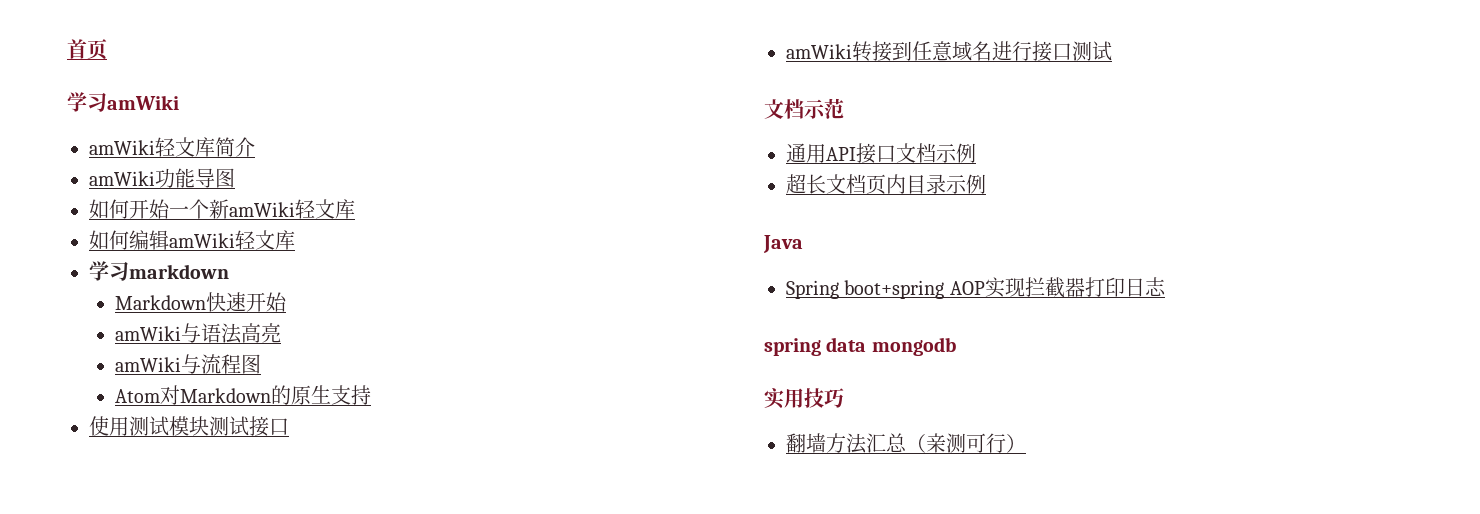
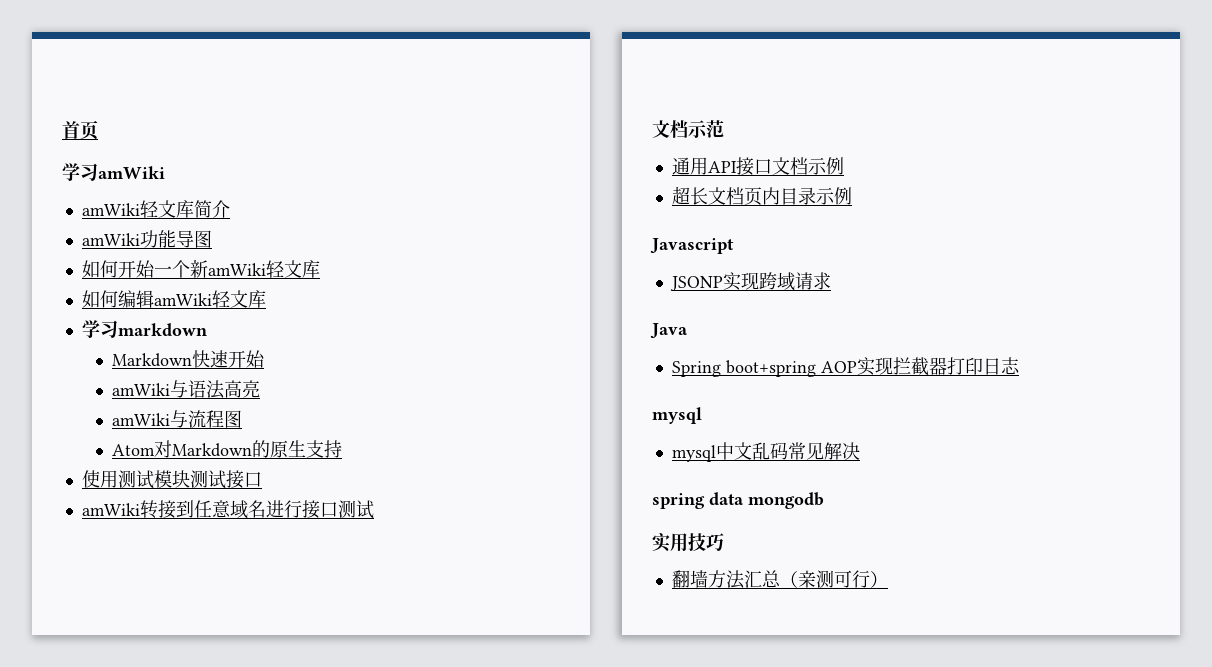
+ Javascript
+ JSONP实现跨域请求
  Spring boot+spring AOP实现拦截器打印日志
+ mysql
+ mysql中文乱码常见解决

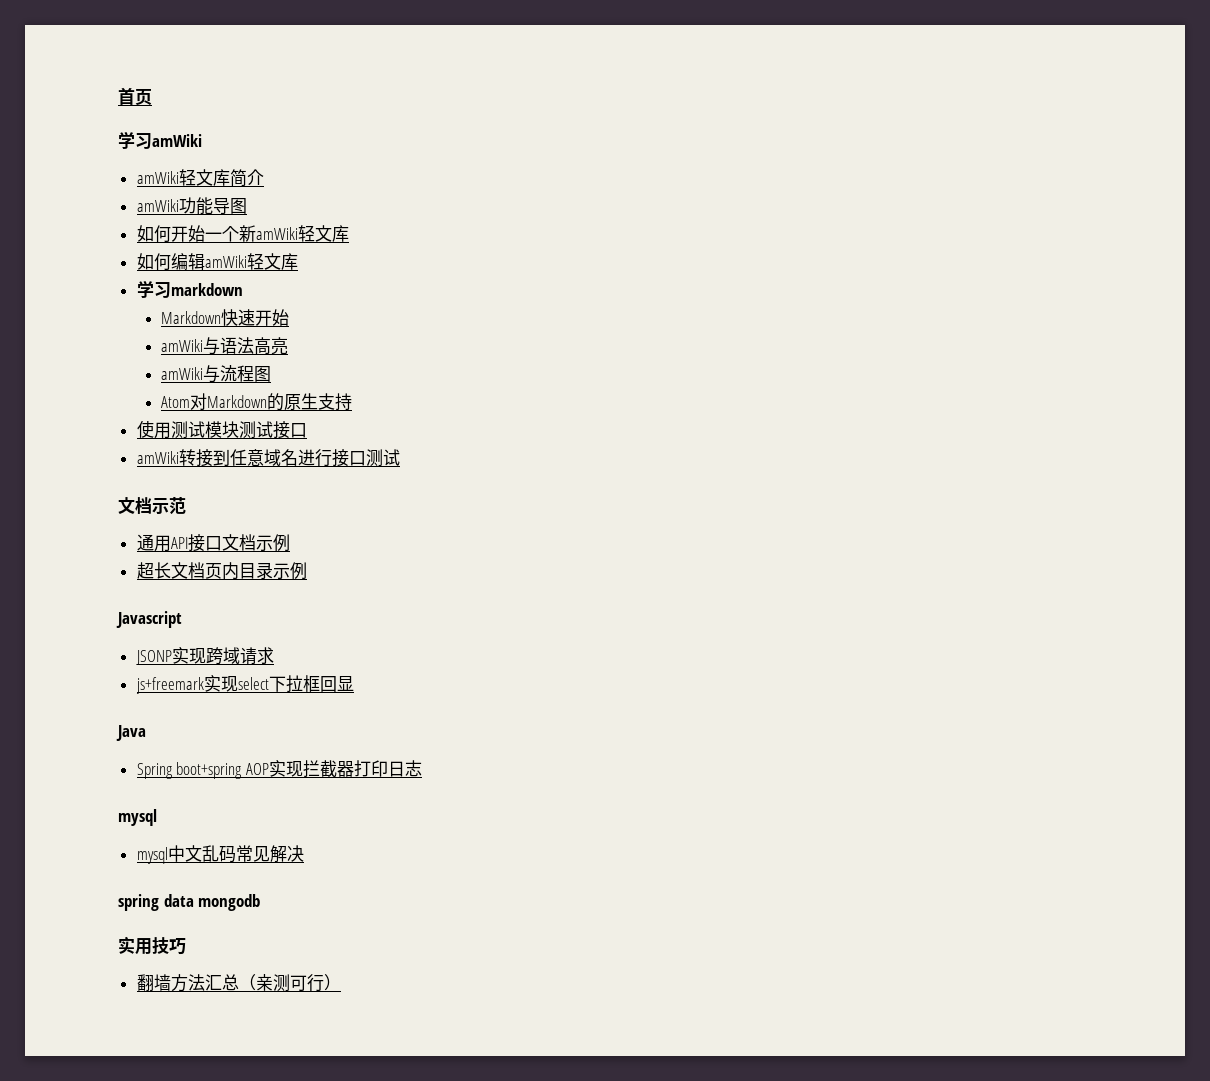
+ js+freemark实现select下拉框回显

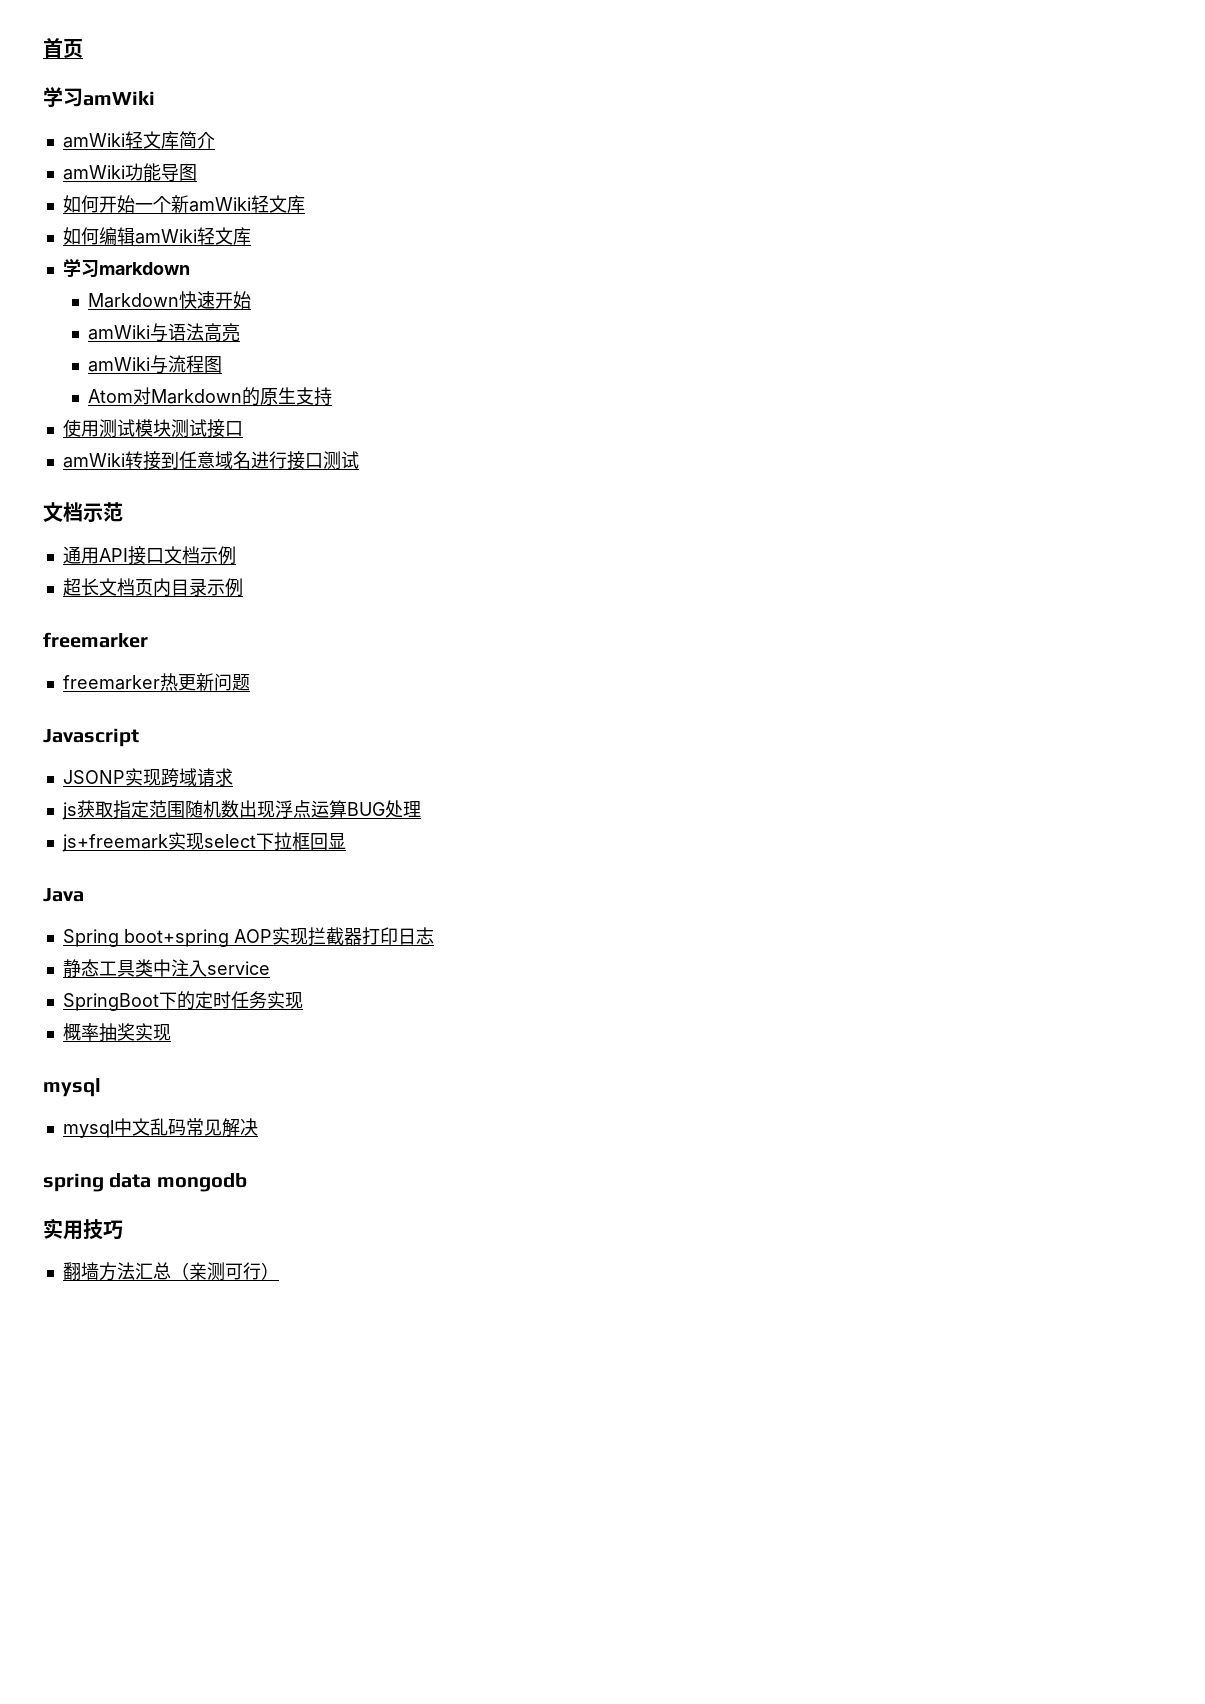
  超长文档页内目录示例
+ freemarker
+ freemarker热更新问题
+ js获取指定范围随机数出现浮点运算BUG处理
+ 静态工具类中注入service
+ SpringBoot下的定时任务实现
+ 概率抽奖实现

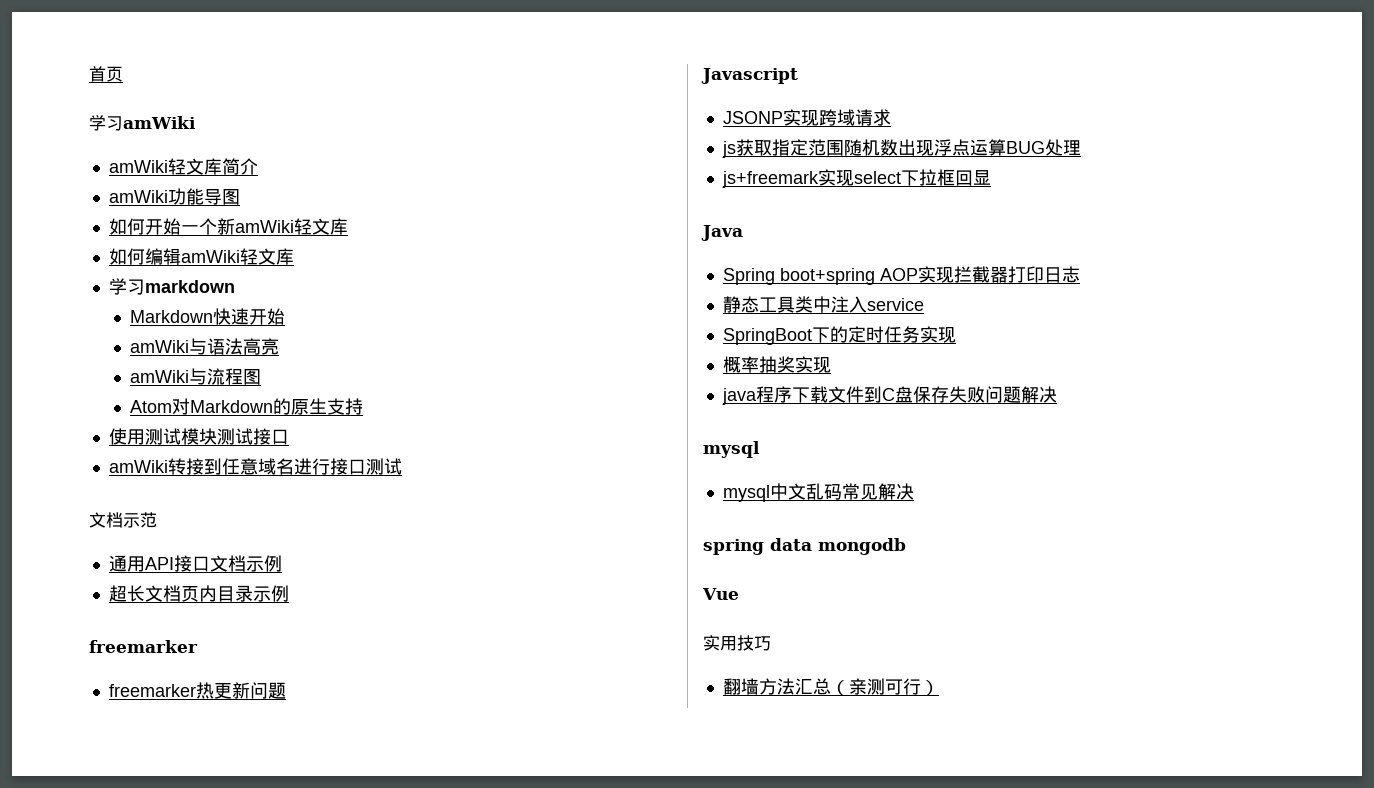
+ java程序下载文件到C盘保存失败问题解决
+ Vue

